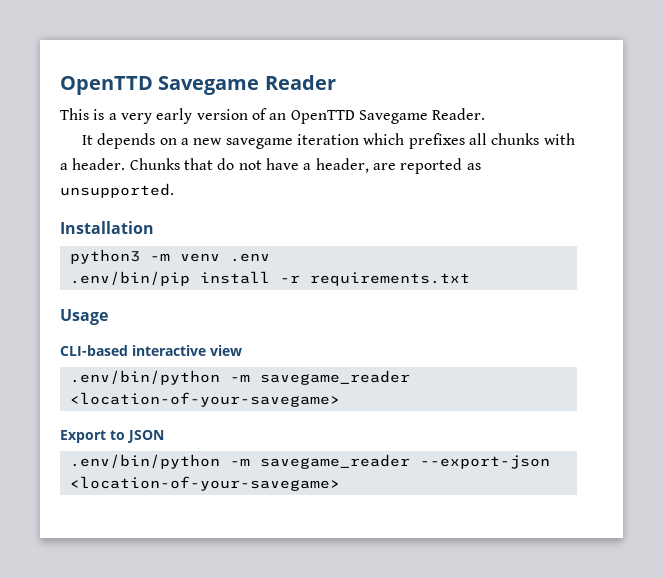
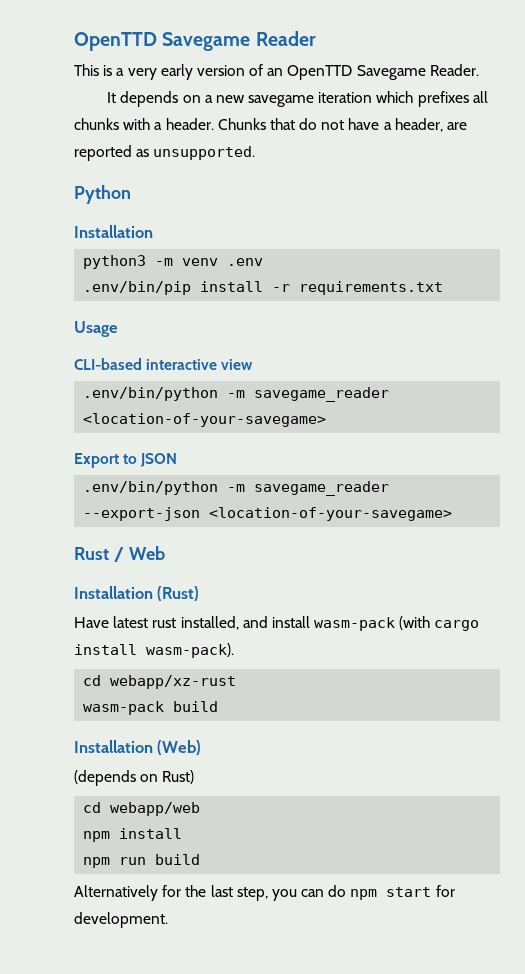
+ Python
+ Rust / Web
+ Installation (Rust)
+ Have latest rust installed, and install wasm-pack (with cargo install wasm-pack).
+ cd webapp/xz-rust
+ wasm-pack build
+ Installation (Web)
+ (depends on Rust)
+ cd webapp/web
+ npm install
+ npm run build
+ Alternatively for the last step, you can do npm start for development.

